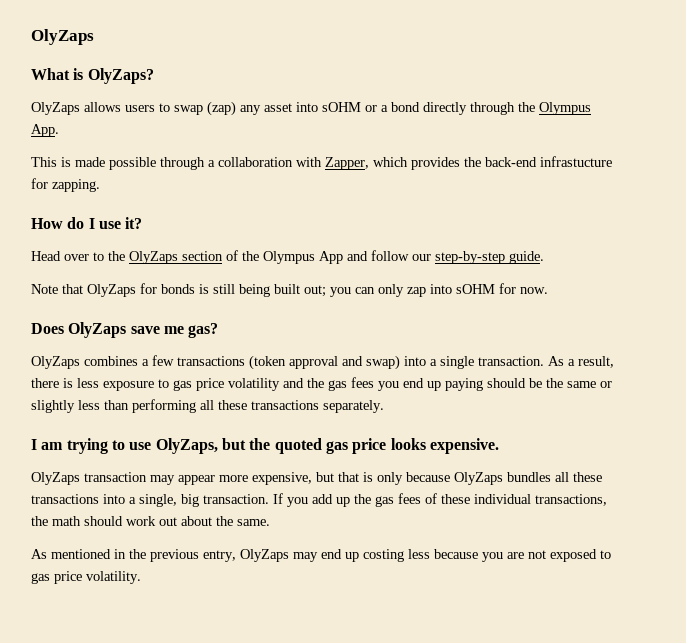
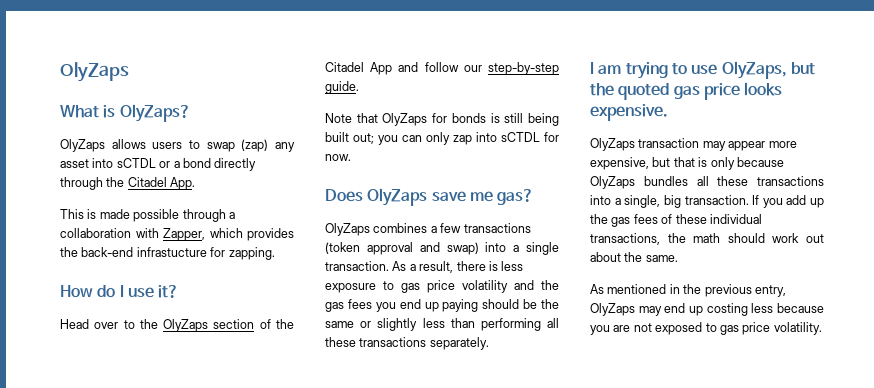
- OlyZaps allows users to swap (zap) any asset into sOHM or a bond directly through the Olympus App.
+ OlyZaps allows users to swap (zap) any asset into sCTDL or a bond directly through the Citadel App.
- Head over to the OlyZaps section of the Olympus App and follow our step-by-step guide.
+ Head over to the OlyZaps section of the Citadel App and follow our step-by-step guide.
- Note that OlyZaps for bonds is still being built out; you can only zap into sOHM for now.
+ Note that OlyZaps for bonds is still being built out; you can only zap into sCTDL for now.

